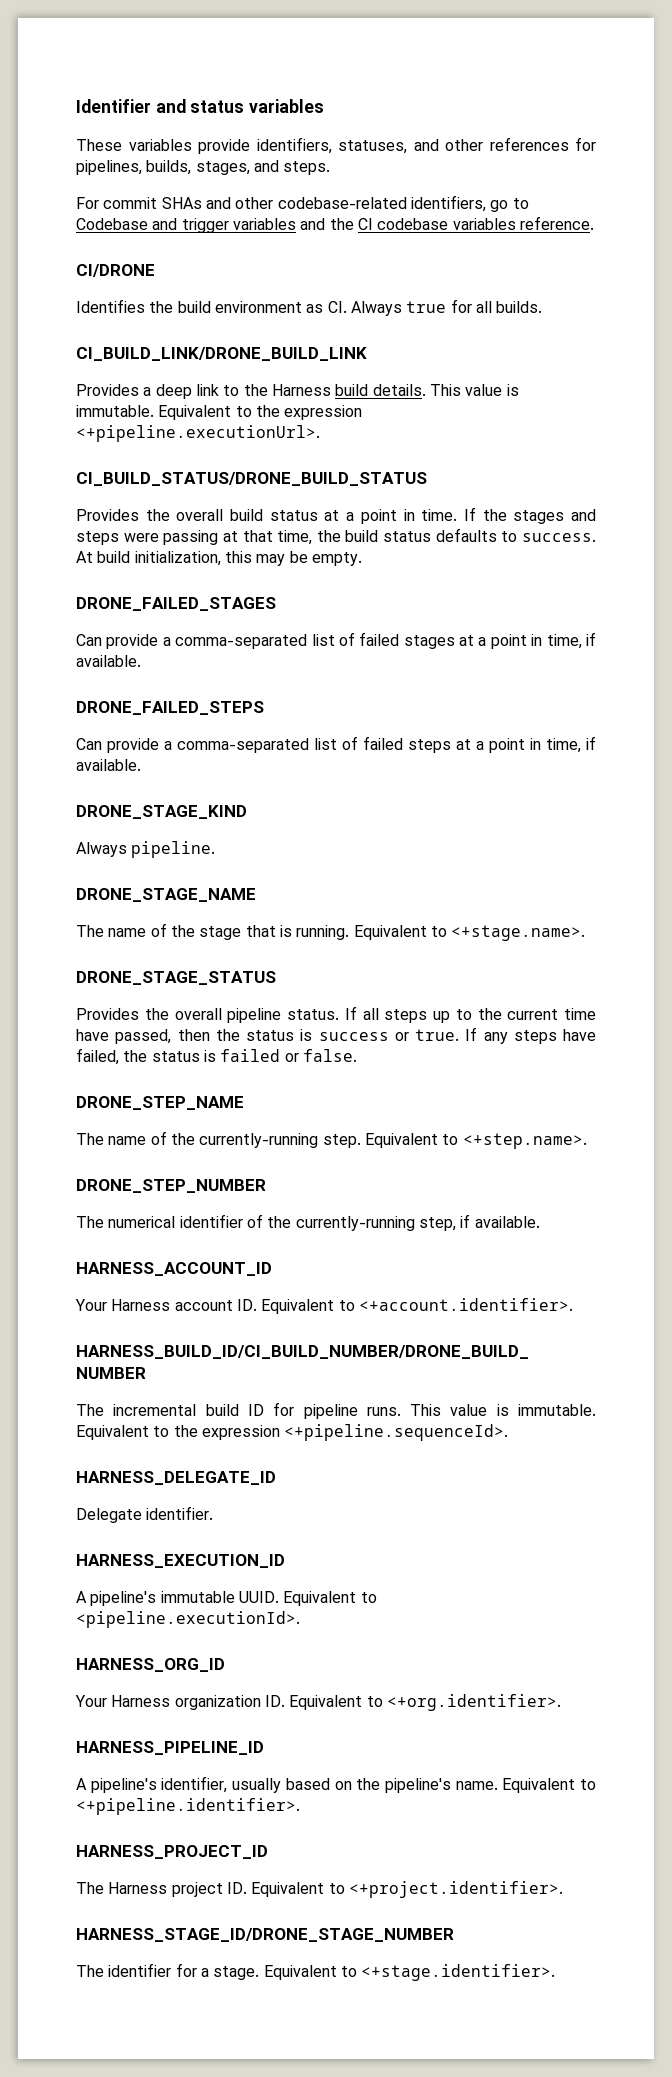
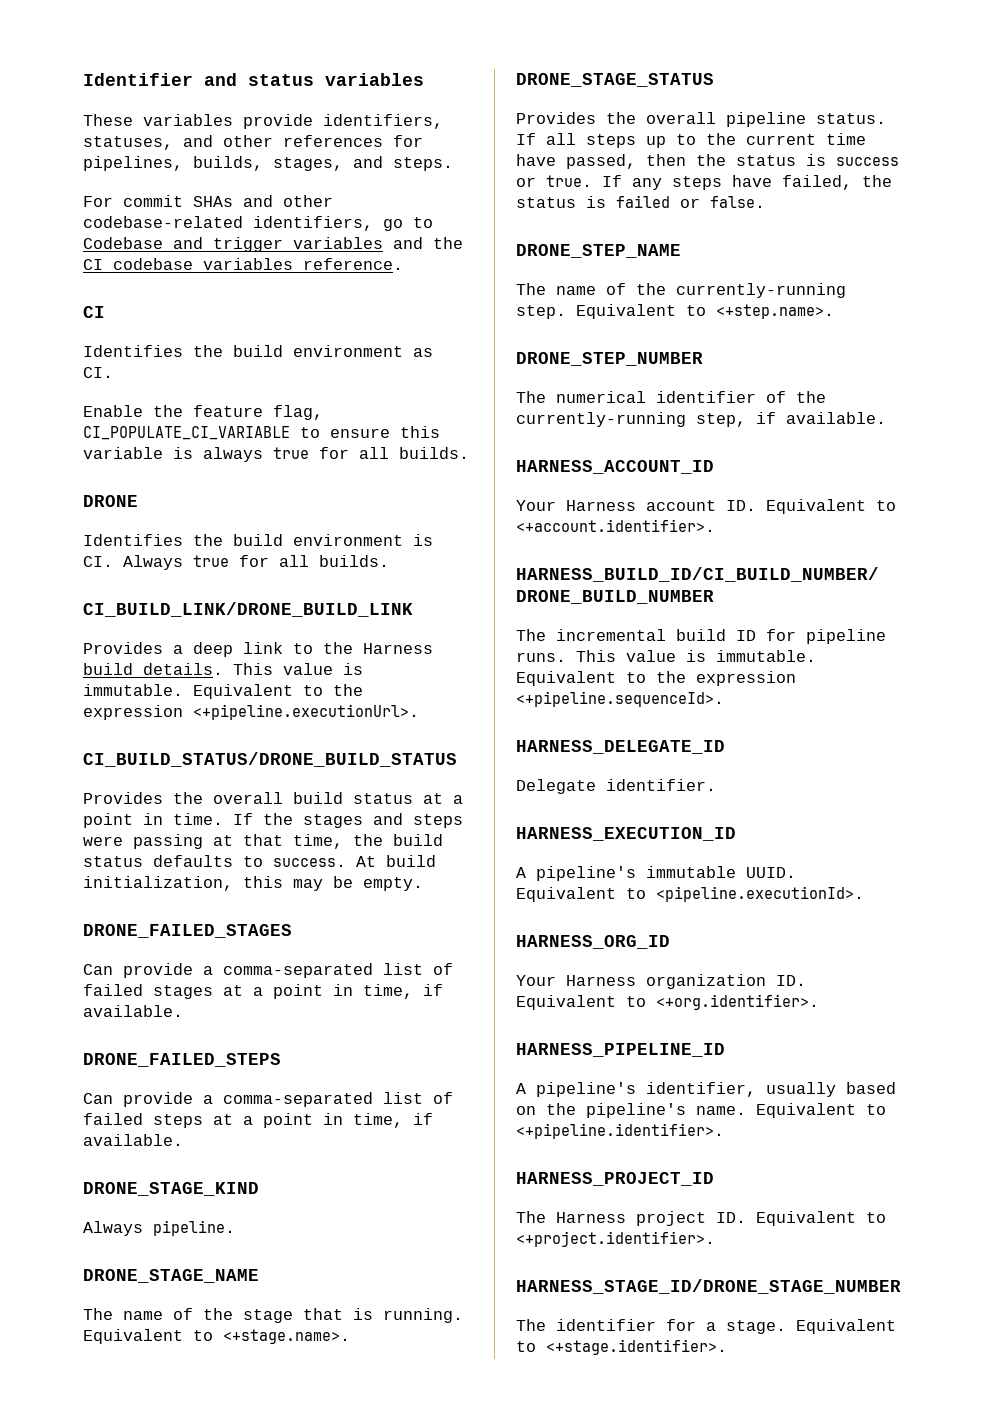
  For commit SHAs and other codebase-related identifiers, go to Codebase and trigger variables and the CI codebase variables reference.
- CI/DRONE
+ CI
- Identifies the build environment as CI. Always true for all builds.
+ Identifies the build environment as CI.
+ Enable the feature flag, CI_POPULATE_CI_VARIABLE to ensure this variable is always true for all builds.
+ DRONE
+ Identifies the build environment is CI. Always true for all builds.

